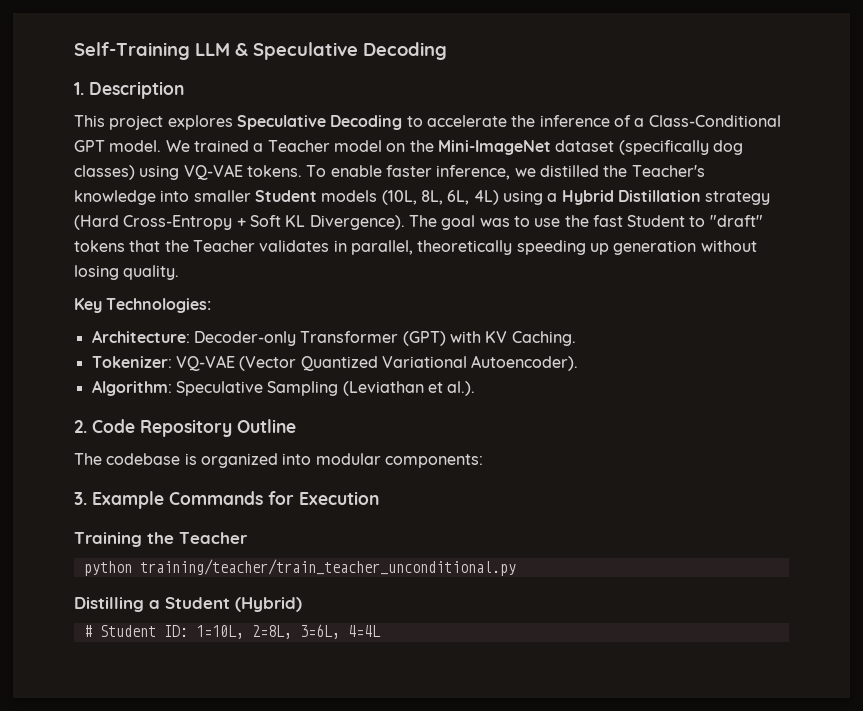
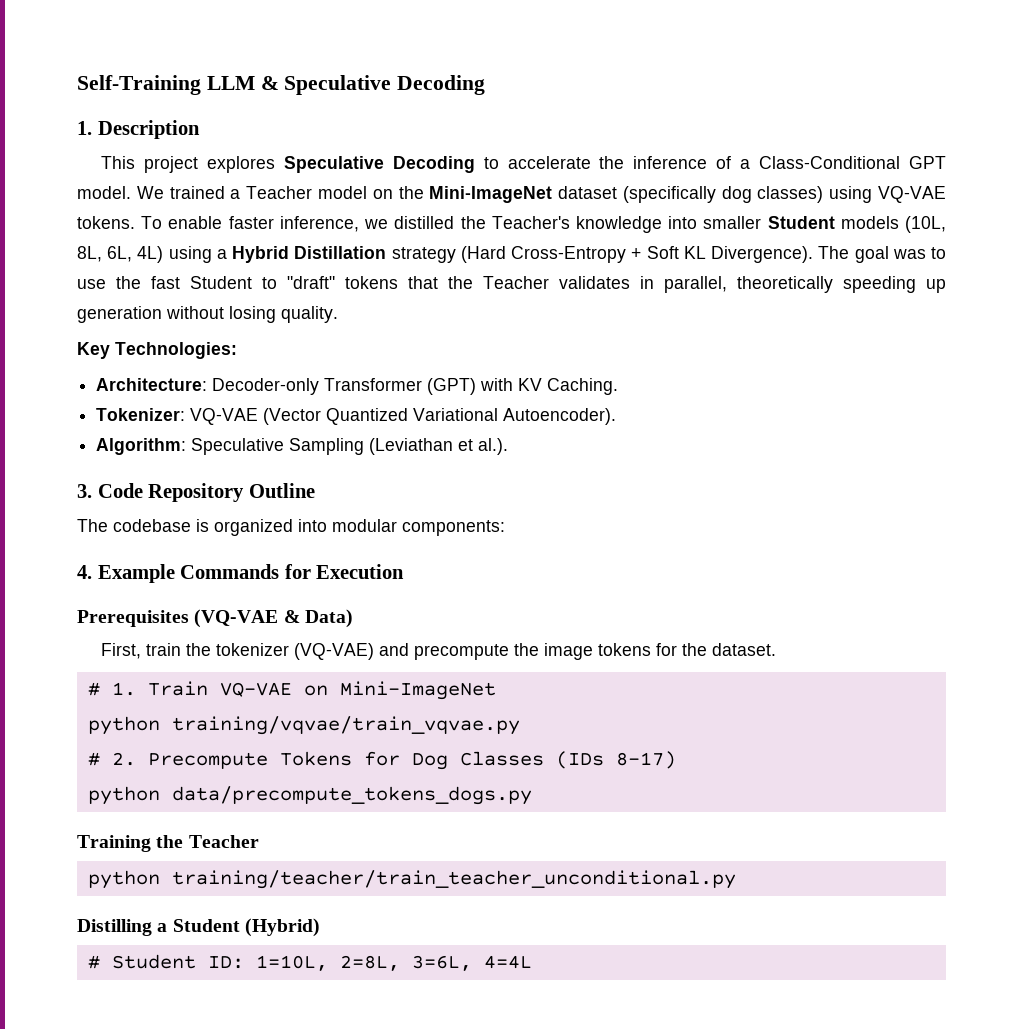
- 2. Code Repository Outline
+ 3. Code Repository Outline
- 3. Example Commands for Execution
+ 4. Example Commands for Execution
+ Prerequisites (VQ-VAE & Data)
+ First, train the tokenizer (VQ-VAE) and precompute the image tokens for the dataset.
+ # 1. Train VQ-VAE on Mini-ImageNet
+ python training/vqvae/train_vqvae.py
+ # 2. Precompute Tokens for Dog Classes (IDs 8-17)
+ python data/precompute_tokens_dogs.py

